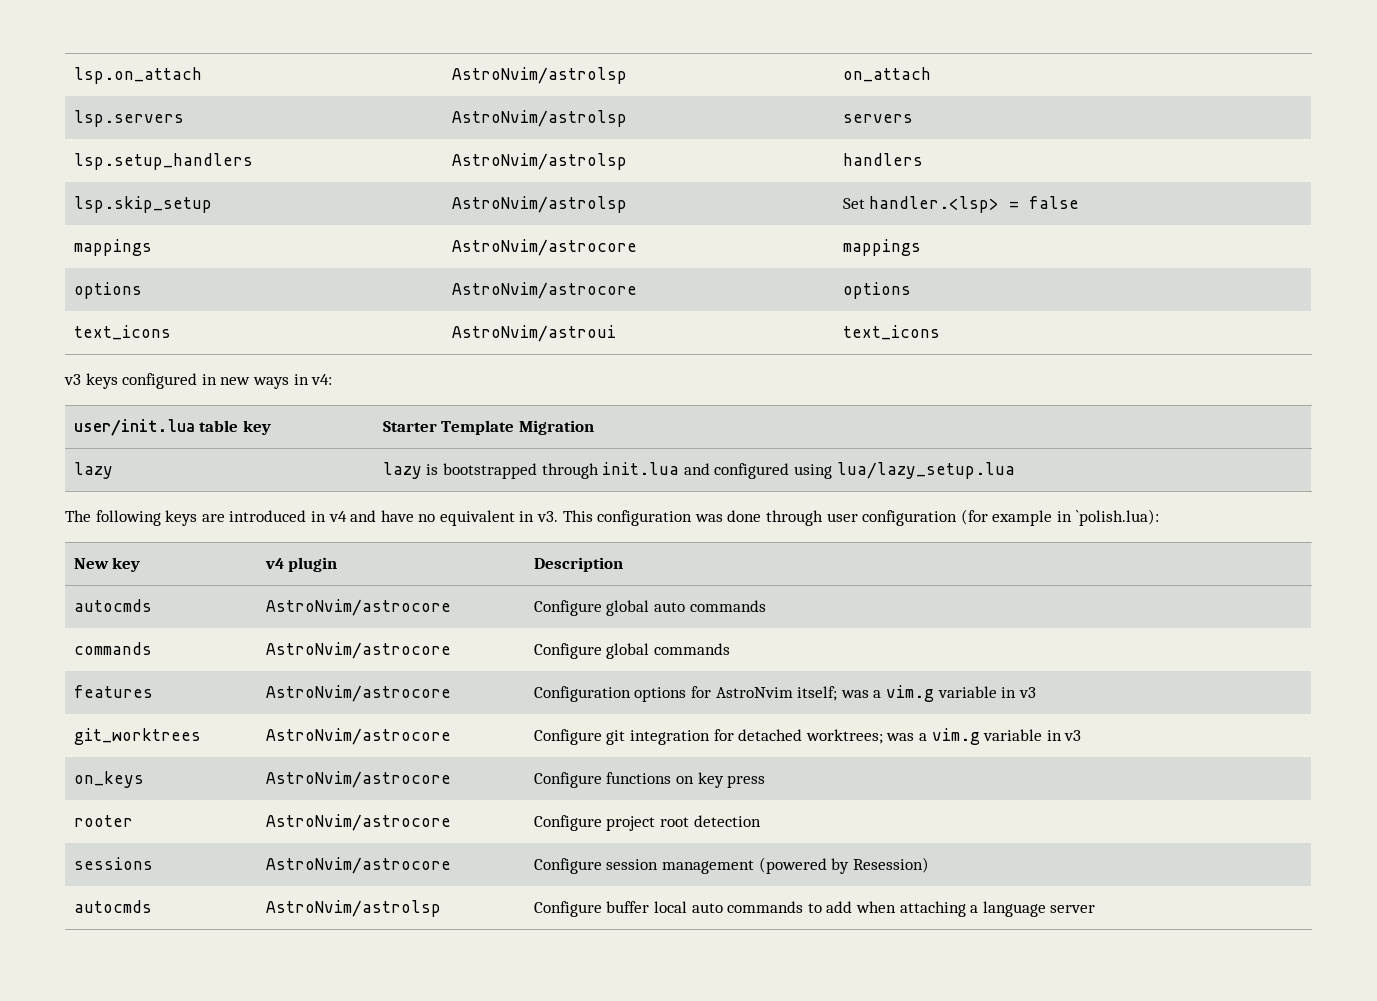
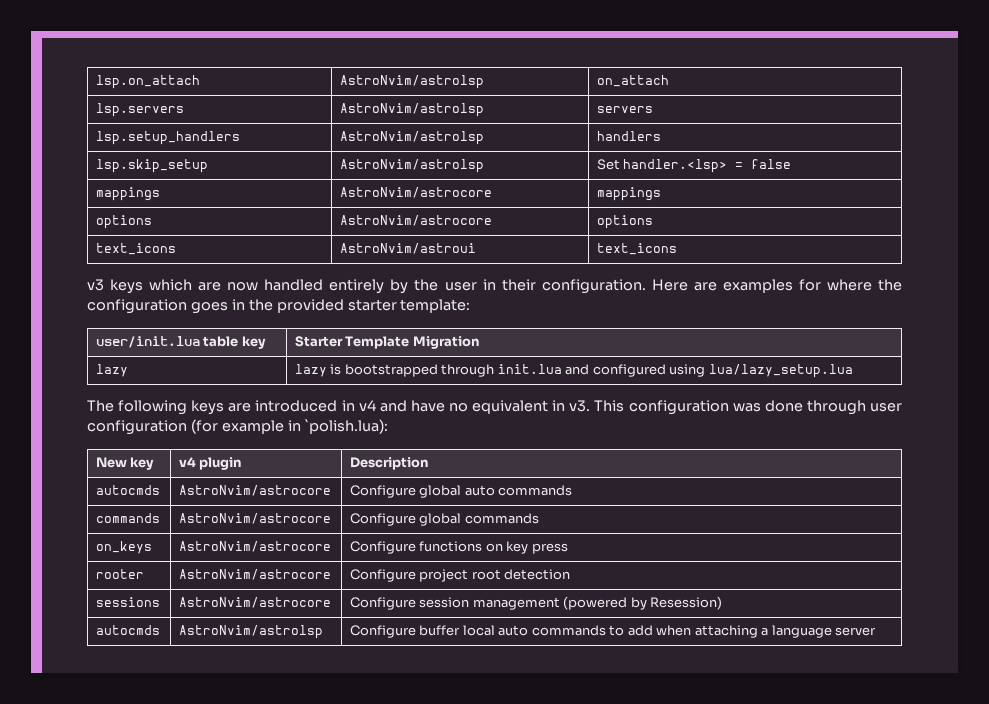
- v3 keys configured in new ways in v4:
+ v3 keys which are now handled entirely by the user in their configuration. Here are examples for where the configuration goes in the provided starter template:
- features | AstroNvim/astrocore | Configuration options for AstroNvim itself; was a vim.g variable in v3
- git_worktrees | AstroNvim/astrocore | Configure git integration for detached worktrees; was a vim.g variable in v3

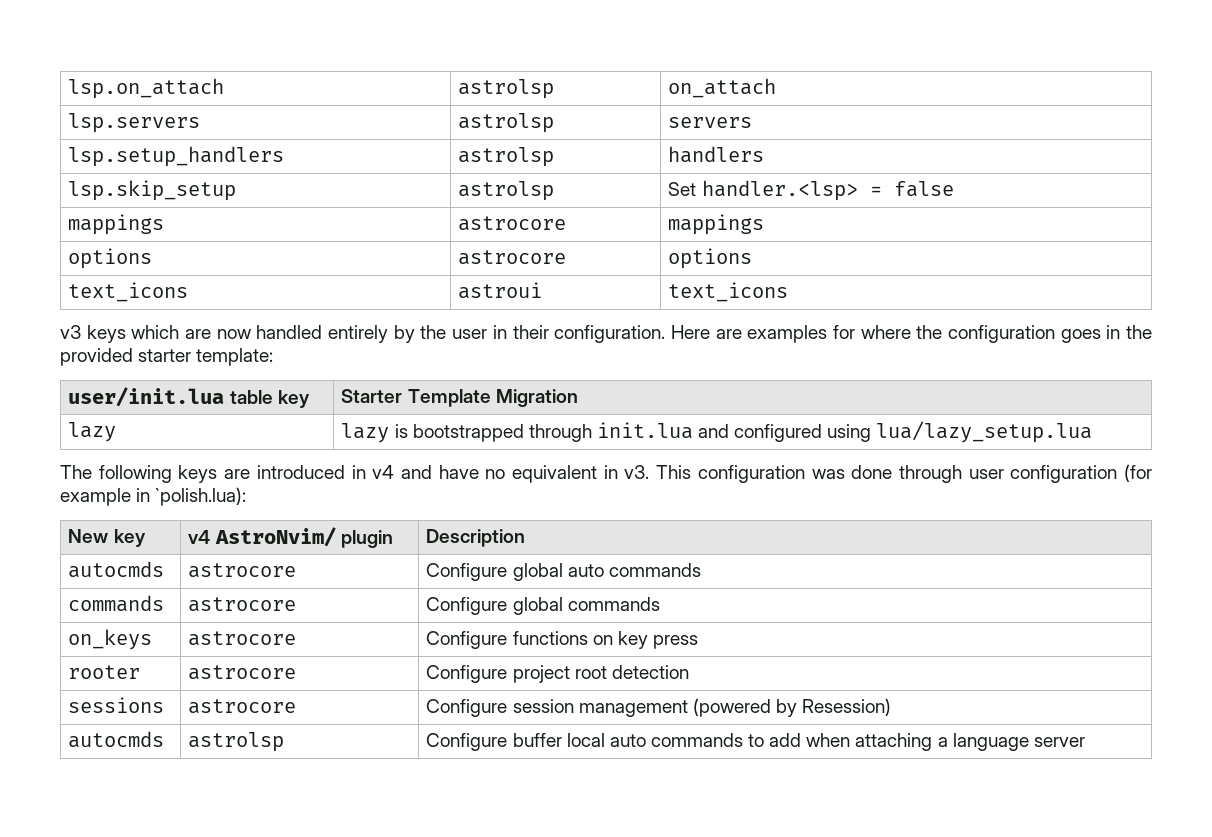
- lsp.on_attach | AstroNvim/astrolsp | on_attach
+ lsp.on_attach | astrolsp | on_attach
- lsp.servers | AstroNvim/astrolsp | servers
+ lsp.servers | astrolsp | servers
- lsp.setup_handlers | AstroNvim/astrolsp | handlers
+ lsp.setup_handlers | astrolsp | handlers
- lsp.skip_setup | AstroNvim/astrolsp | Set handler.<lsp> = false
+ lsp.skip_setup | astrolsp | Set handler.<lsp> = false
- mappings | AstroNvim/astrocore | mappings
+ mappings | astrocore | mappings
- options | AstroNvim/astrocore | options
+ options | astrocore | options
- text_icons | AstroNvim/astroui | text_icons
+ text_icons | astroui | text_icons
- New key | v4 plugin | Description
+ New key | v4 AstroNvim/ plugin | Description
- autocmds | AstroNvim/astrocore | Configure global auto commands
+ autocmds | astrocore | Configure global auto commands
- commands | AstroNvim/astrocore | Configure global commands
+ commands | astrocore | Configure global commands
- on_keys | AstroNvim/astrocore | Configure functions on key press
+ on_keys | astrocore | Configure functions on key press
- rooter | AstroNvim/astrocore | Configure project root detection
+ rooter | astrocore | Configure project root detection
- sessions | AstroNvim/astrocore | Configure session management (powered by Resession)
+ sessions | astrocore | Configure session management (powered by Resession)
- autocmds | AstroNvim/astrolsp | Configure buffer local auto commands to add when attaching a language server
+ autocmds | astrolsp | Configure buffer local auto commands to add when attaching a language server

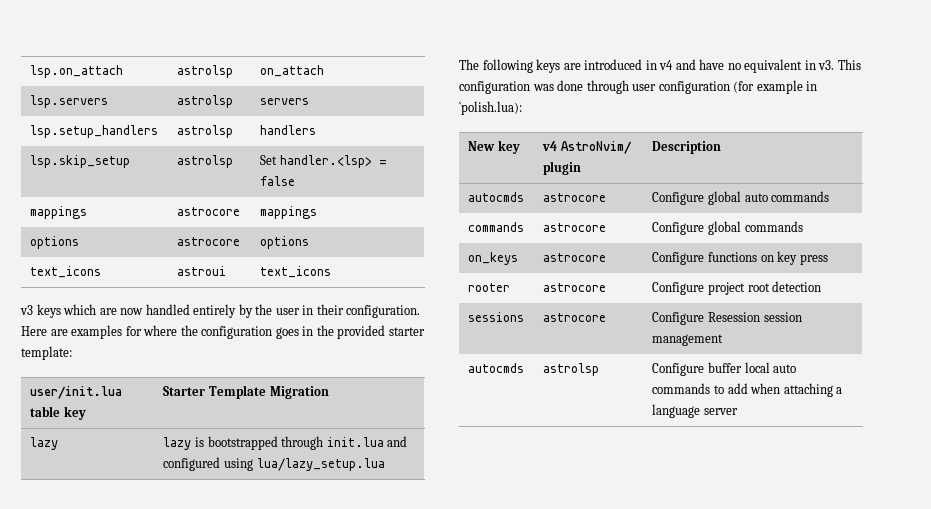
- sessions | astrocore | Configure session management (powered by Resession)
+ sessions | astrocore | Configure Resession session management

